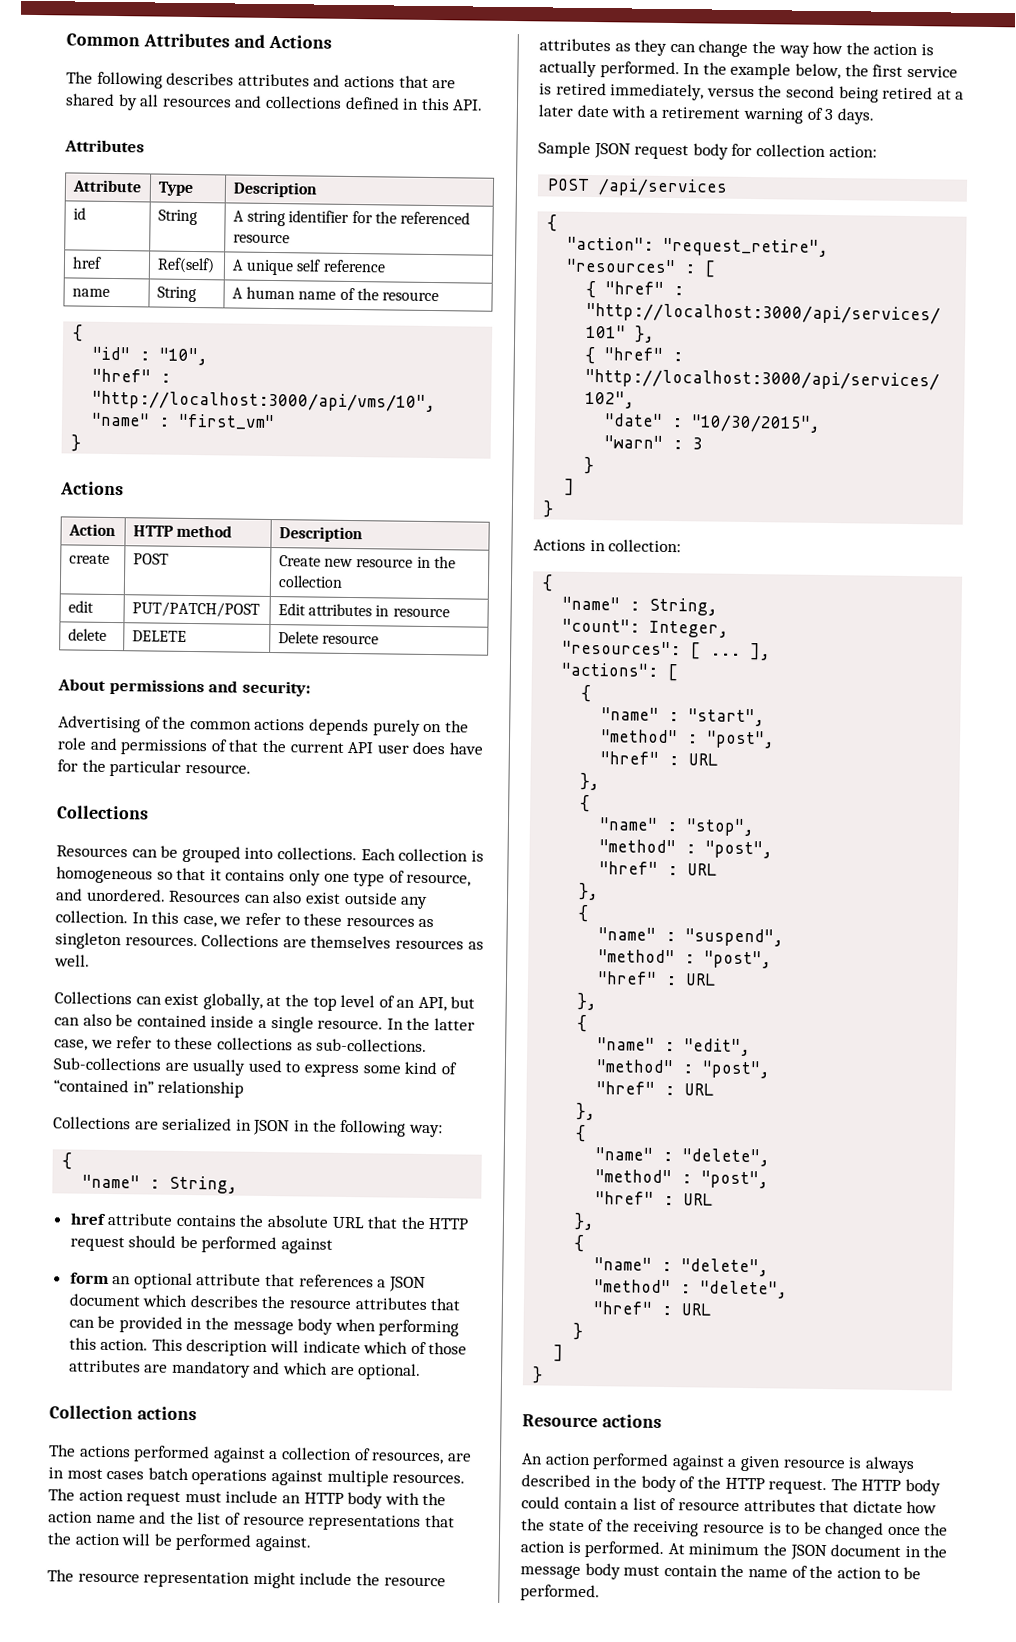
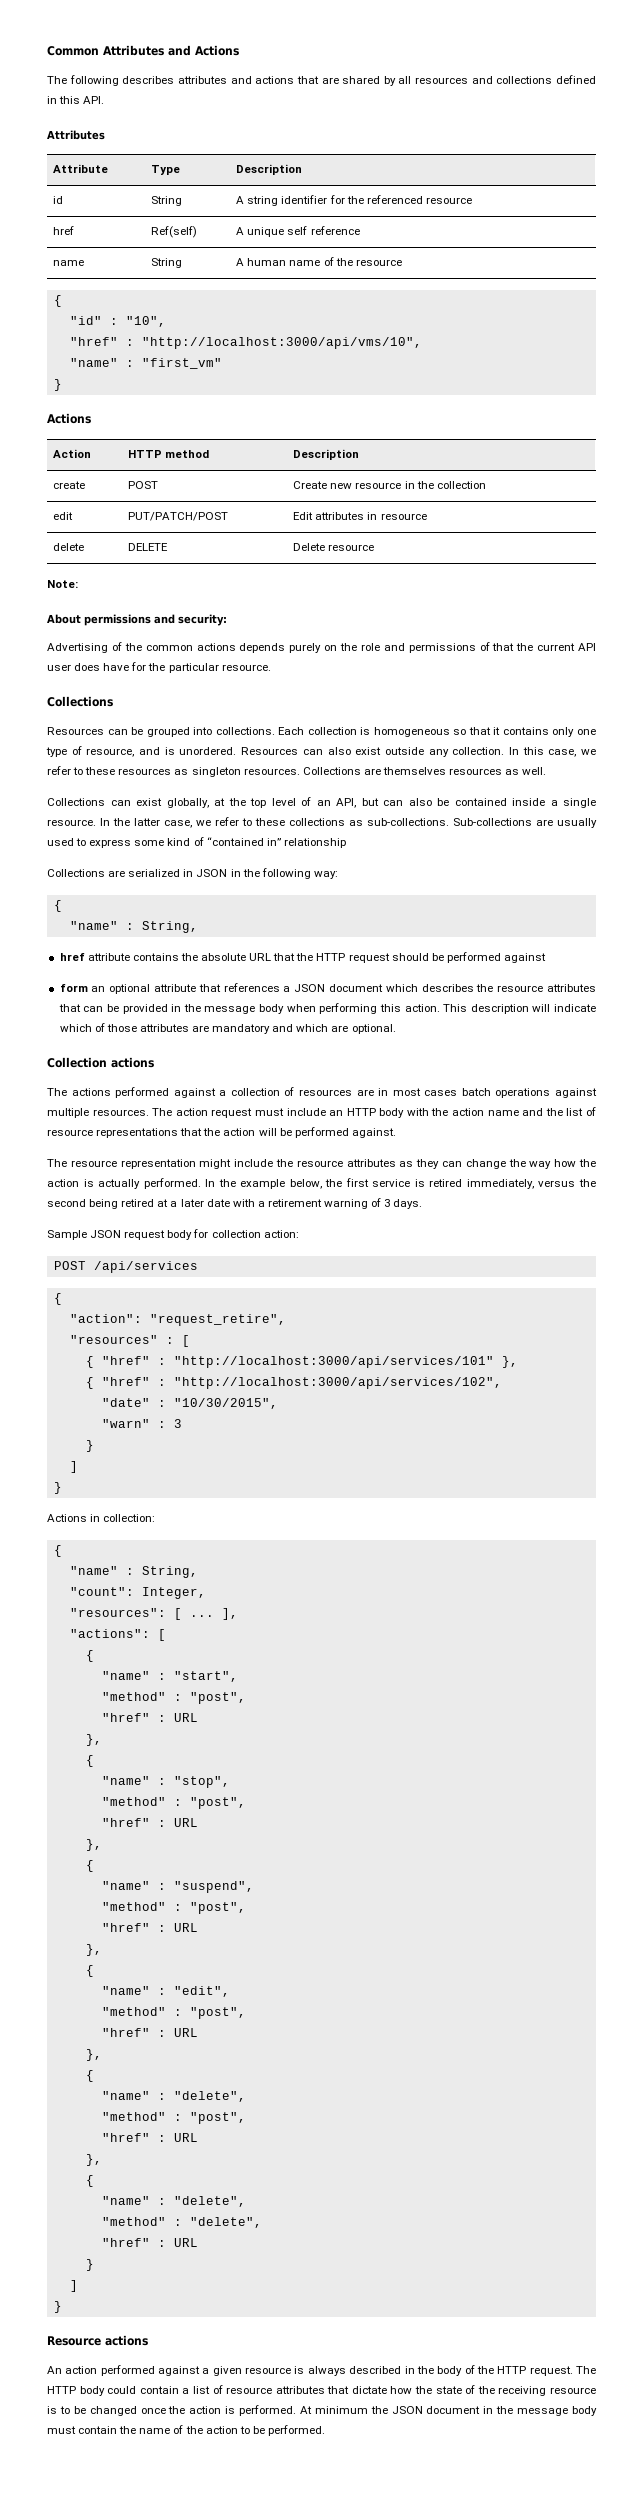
+ Note:
- Each collection is homogeneous so that it contains only one type of resource, and unordered.
+ Each collection is homogeneous so that it contains only one type of resource, and is unordered.
- The actions performed against a collection of resources, are in most cases batch operations against multiple resources.
+ The actions performed against a collection of resources are in most cases batch operations against multiple resources.

